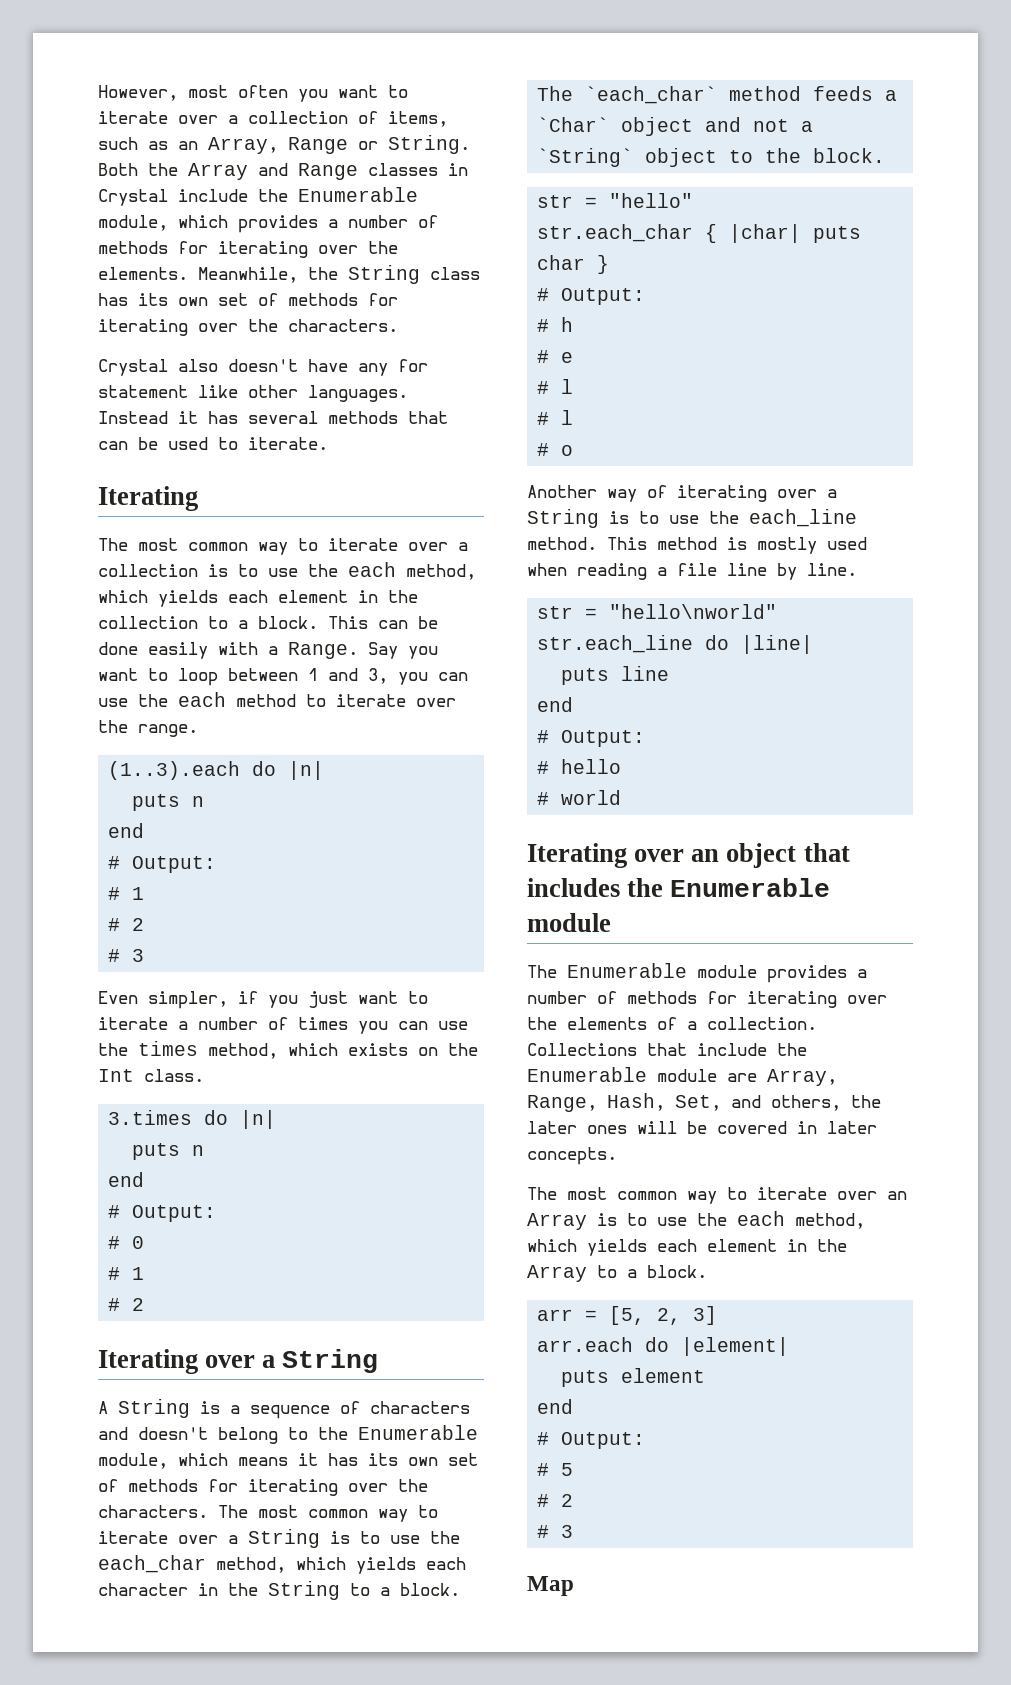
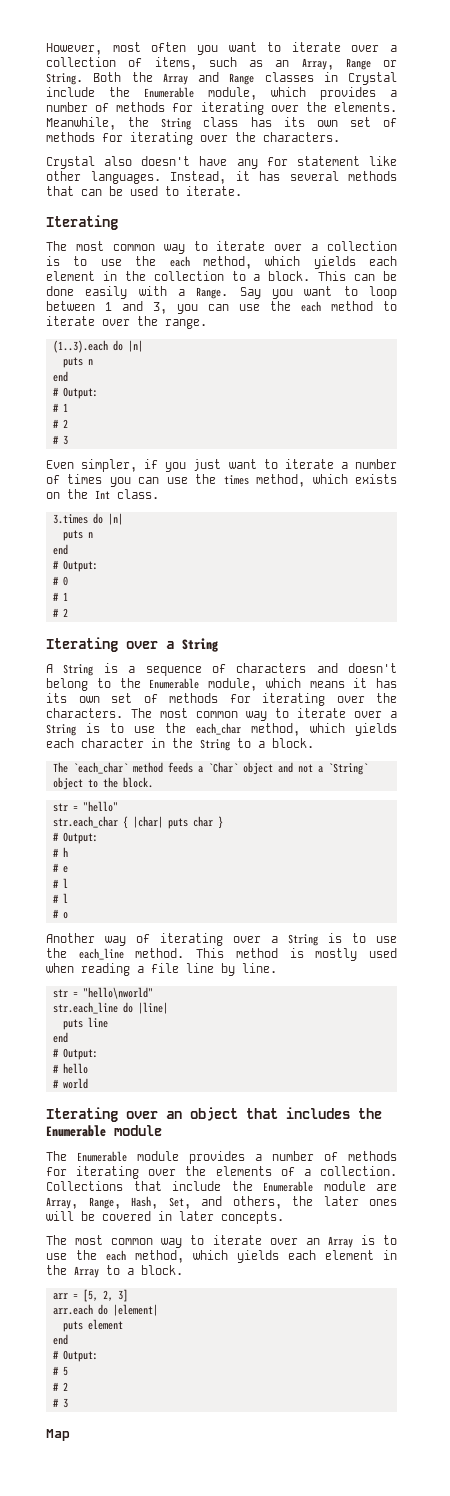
- Instead it has several methods that can be used to iterate.
+ Instead, it has several methods that can be used to iterate.

